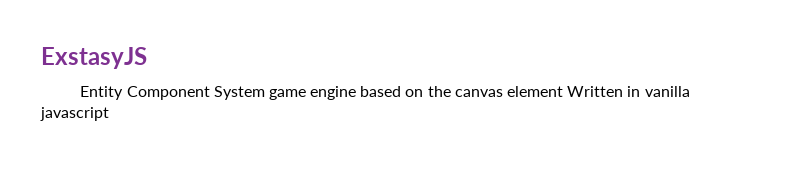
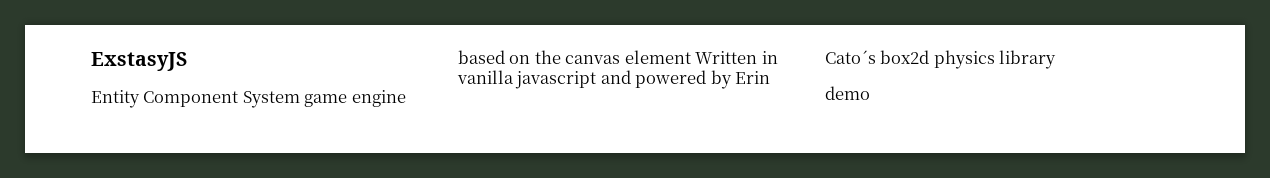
- Entity Component System game engine based on the canvas element Written in vanilla javascript
+ Entity Component System game engine based on the canvas element Written in vanilla javascript and powered by Erin Cato´s box2d physics library
+ demo

